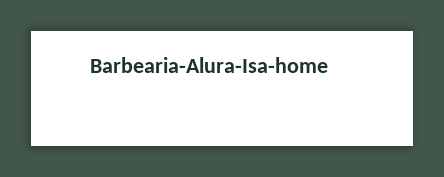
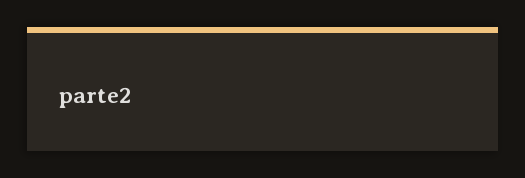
- Barbearia-Alura-Isa-home
+ parte2

